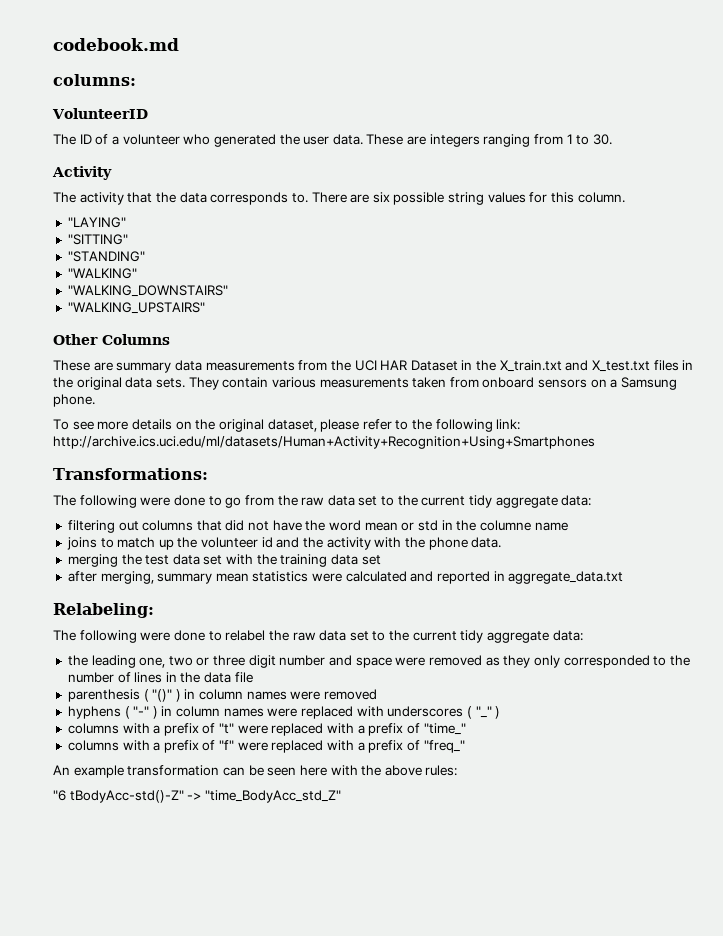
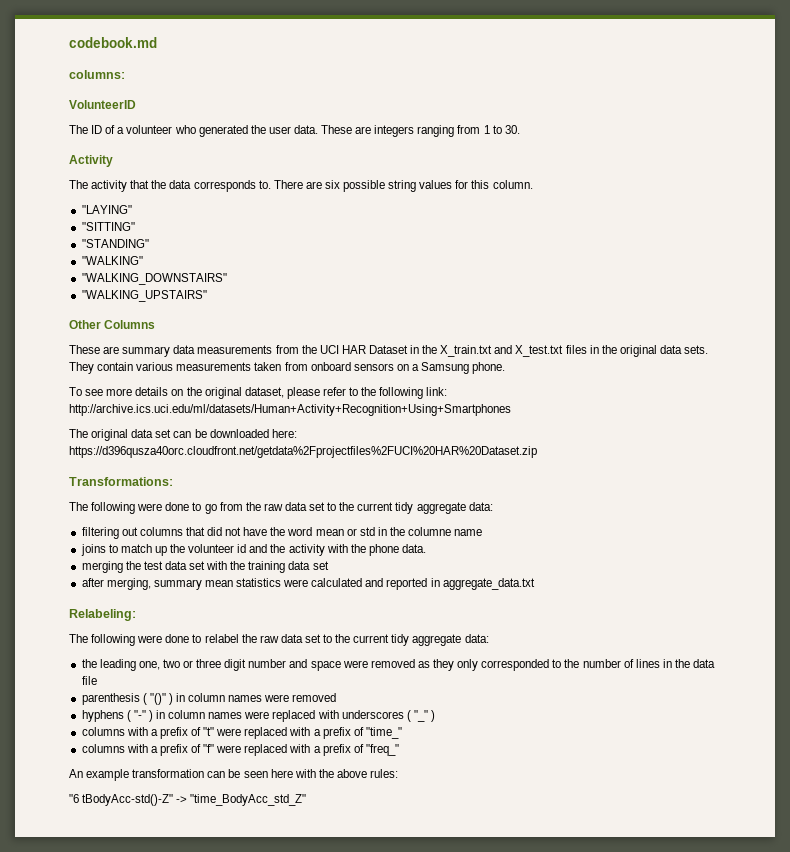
+ The original data set can be downloaded here: https://d396qusza40orc.cloudfront.net/getdata%2Fprojectfiles%2FUCI%20HAR%20Dataset.zip

